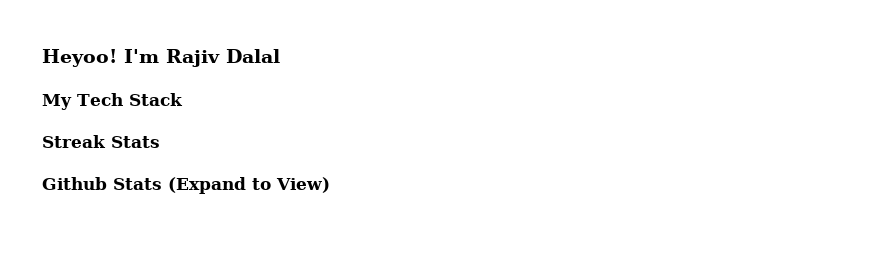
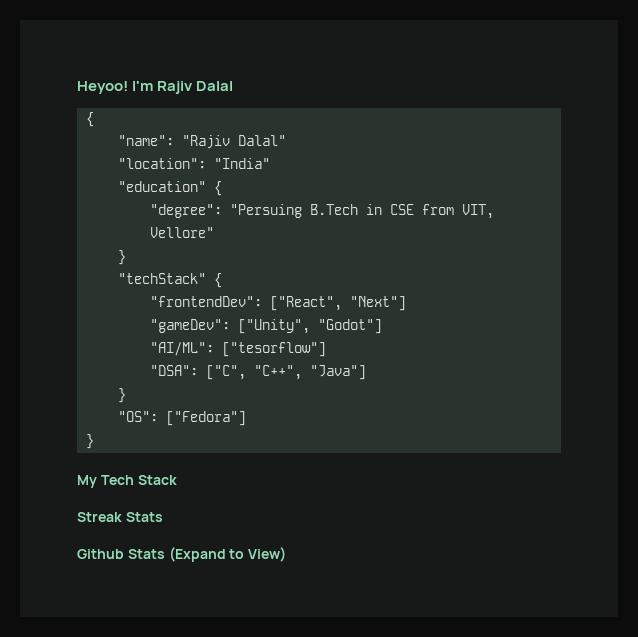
  I'm Rajiv Dalal
+ {
+ "name": "Rajiv Dalal"
+ "location": "India"
+ "education" {
+ "degree": "Persuing B.Tech in CSE from VIT, Vellore"
+ }
+ "techStack" {
+ "frontendDev": ["React", "Next"]
+ "gameDev": ["Unity", "Godot"]
+ "AI/ML": ["tesorflow"]
+ "DSA": ["C", "C++", "Java"]
+ }
+ "OS": ["Fedora"]
+ }

